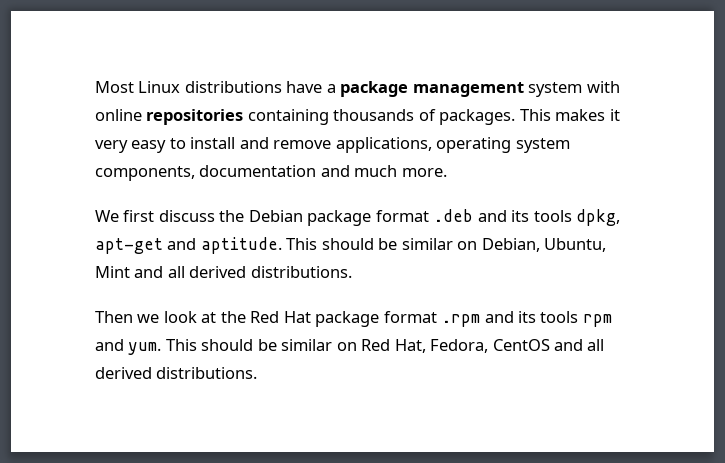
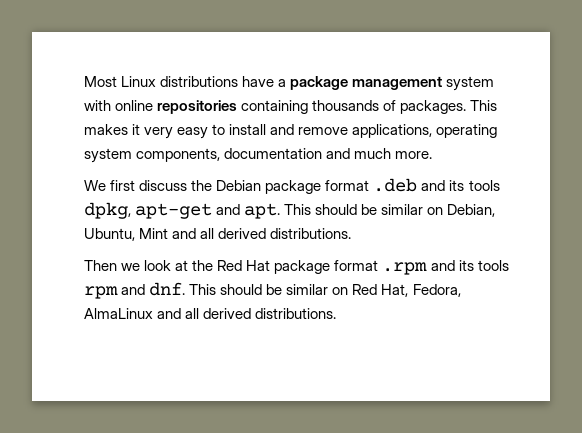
- We first discuss the Debian package format .deb and its tools dpkg, apt-get and aptitude.
+ We first discuss the Debian package format .deb and its tools dpkg, apt-get and apt.
- Then we look at the Red Hat package format .rpm and its tools rpm and yum.
+ Then we look at the Red Hat package format .rpm and its tools rpm and dnf.
- This should be similar on Red Hat, Fedora, CentOS and all derived distributions.
+ This should be similar on Red Hat, Fedora, AlmaLinux and all derived distributions.

